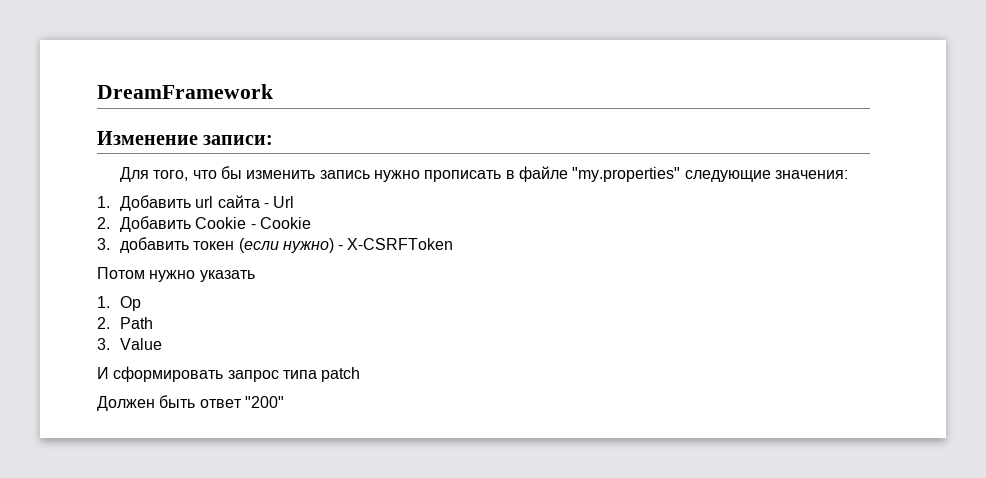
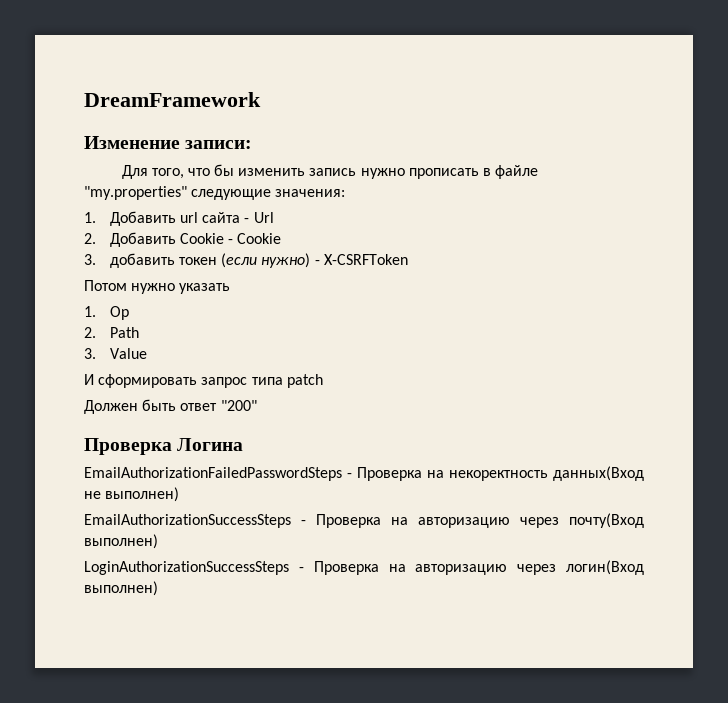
+ Проверка Логина
+ EmailAuthorizationFailedPasswordSteps - Проверка на некоректность данных(Вход не выполнен)
+ EmailАuthorizationSuccessSteps - Проверка на авторизацию через почту(Вход выполнен)
+ LoginАuthorizationSuccessSteps - Проверка на авторизацию через логин(Вход выполнен)

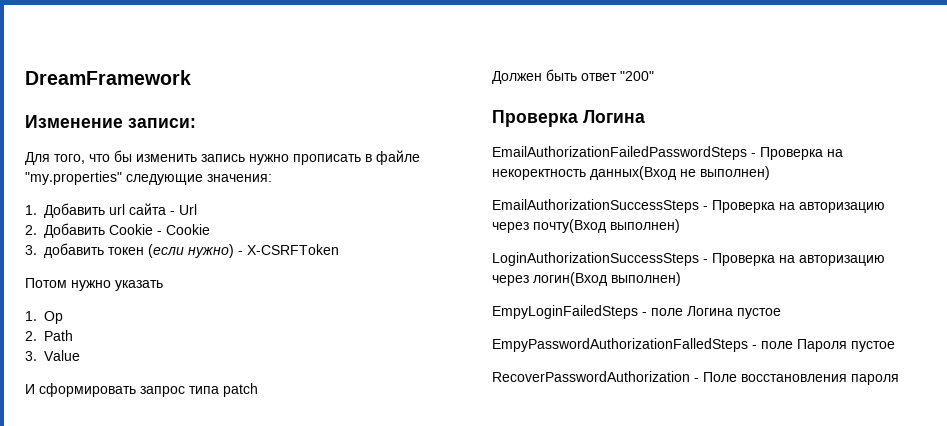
+ EmpyLoginFailedSteps - поле Логина пустое
+ EmpyPasswordAuthorizationFalledSteps - поле Пароля пустое
+ RecoverPasswordAuthorization - Поле восстановления пароля

